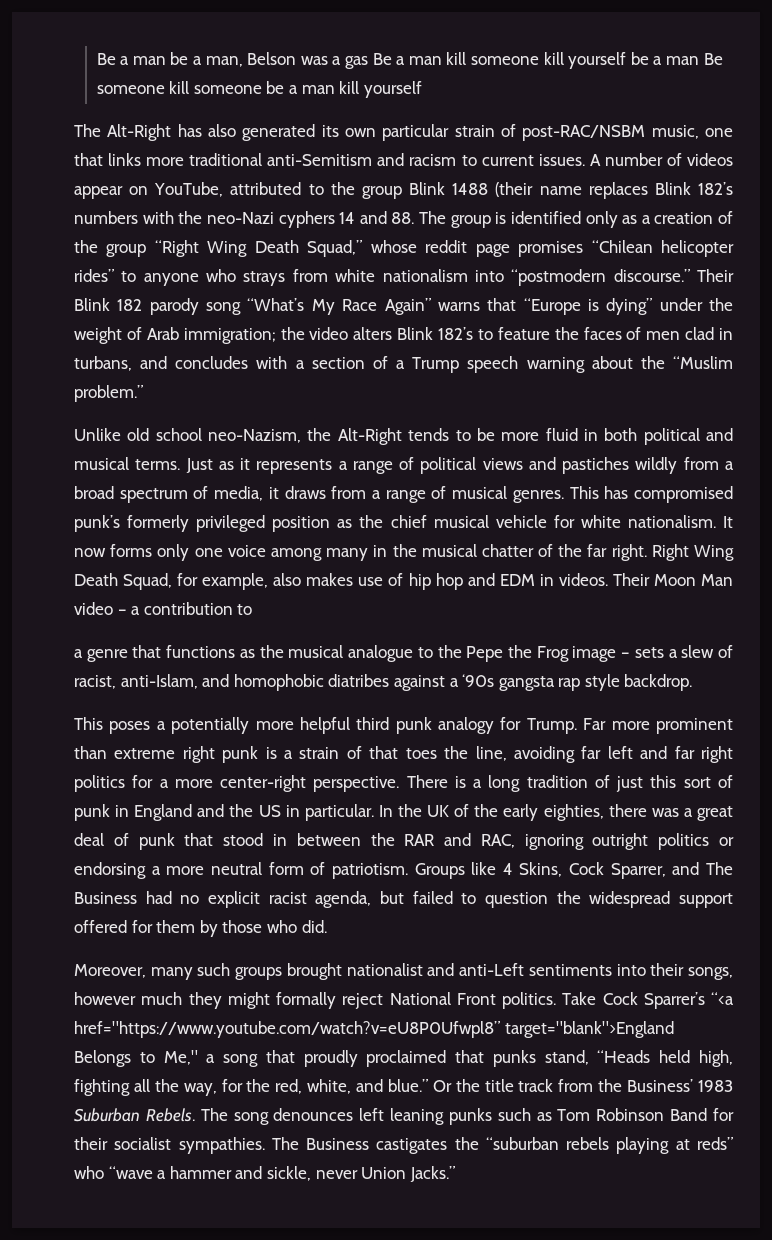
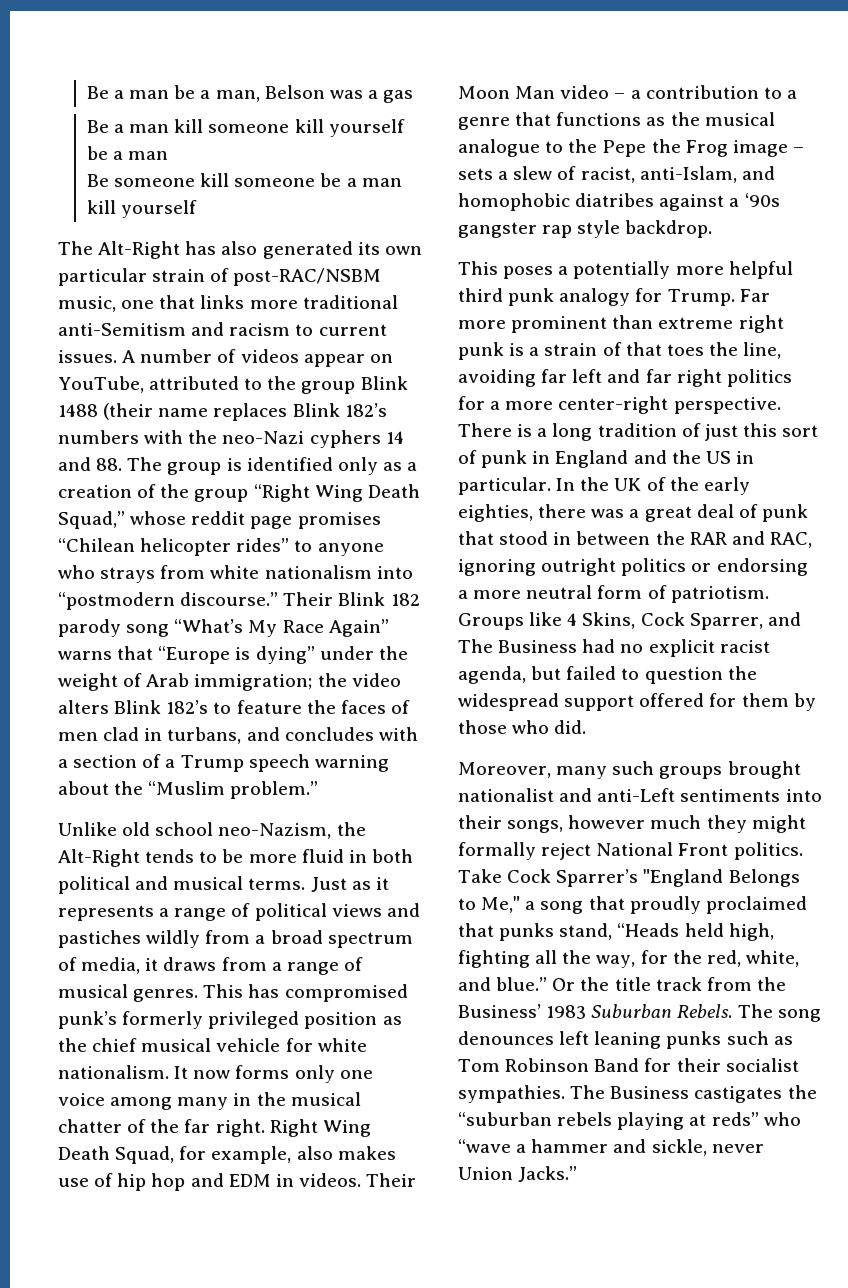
- Be a man be a man, Belson was a gas Be a man kill someone kill yourself be a man Be someone kill someone be a man kill yourself
+ Be a man be a man, Belson was a gas
+ Be a man kill someone kill yourself be a man
+ Be someone kill someone be a man kill yourself
- Their Moon Man video – a contribution to
- a genre that functions as the musical analogue to the Pepe the Frog image – sets a slew of racist, anti-Islam, and homophobic diatribes against a ‘90s gangsta rap style backdrop.
+ Their Moon Man video – a contribution to a genre that functions as the musical analogue to the Pepe the Frog image – sets a slew of racist, anti-Islam, and homophobic diatribes against a ‘90s gangster rap style backdrop.
- Take Cock Sparrer’s “<a href="https://www.youtube.com/watch?v=eU8P0Ufwpl8” target="blank">England Belongs to Me," a song that proudly proclaimed that punks stand, “Heads held high, fighting all the way, for the red, white, and blue.”
+ Take Cock Sparrer’s "England Belongs to Me," a song that proudly proclaimed that punks stand, “Heads held high, fighting all the way, for the red, white, and blue.”

